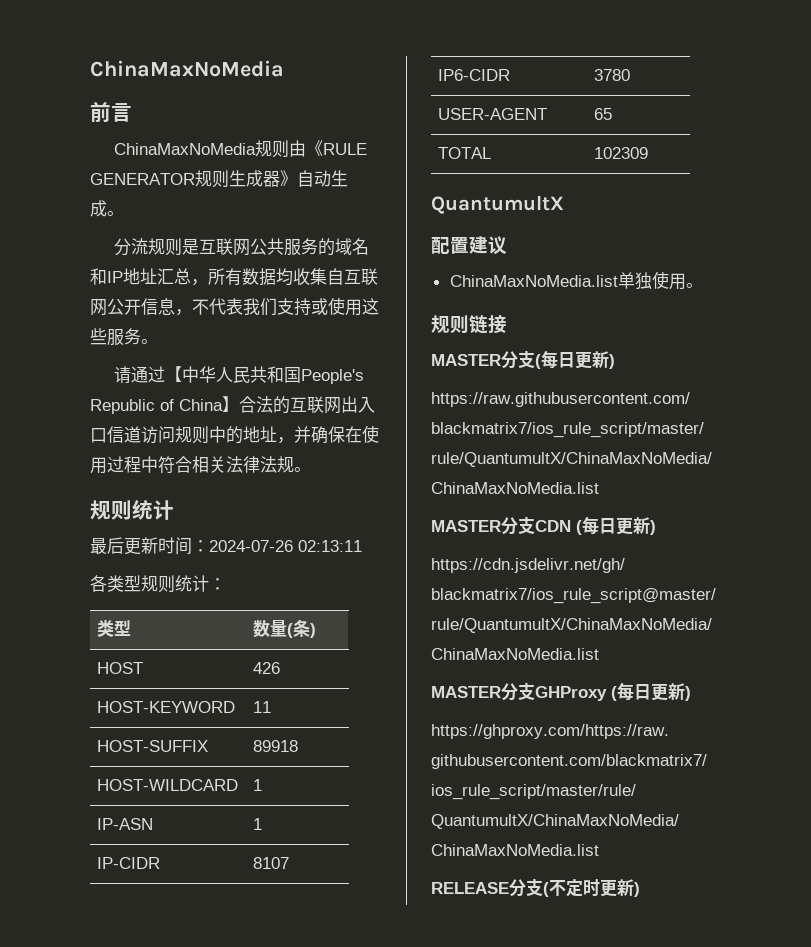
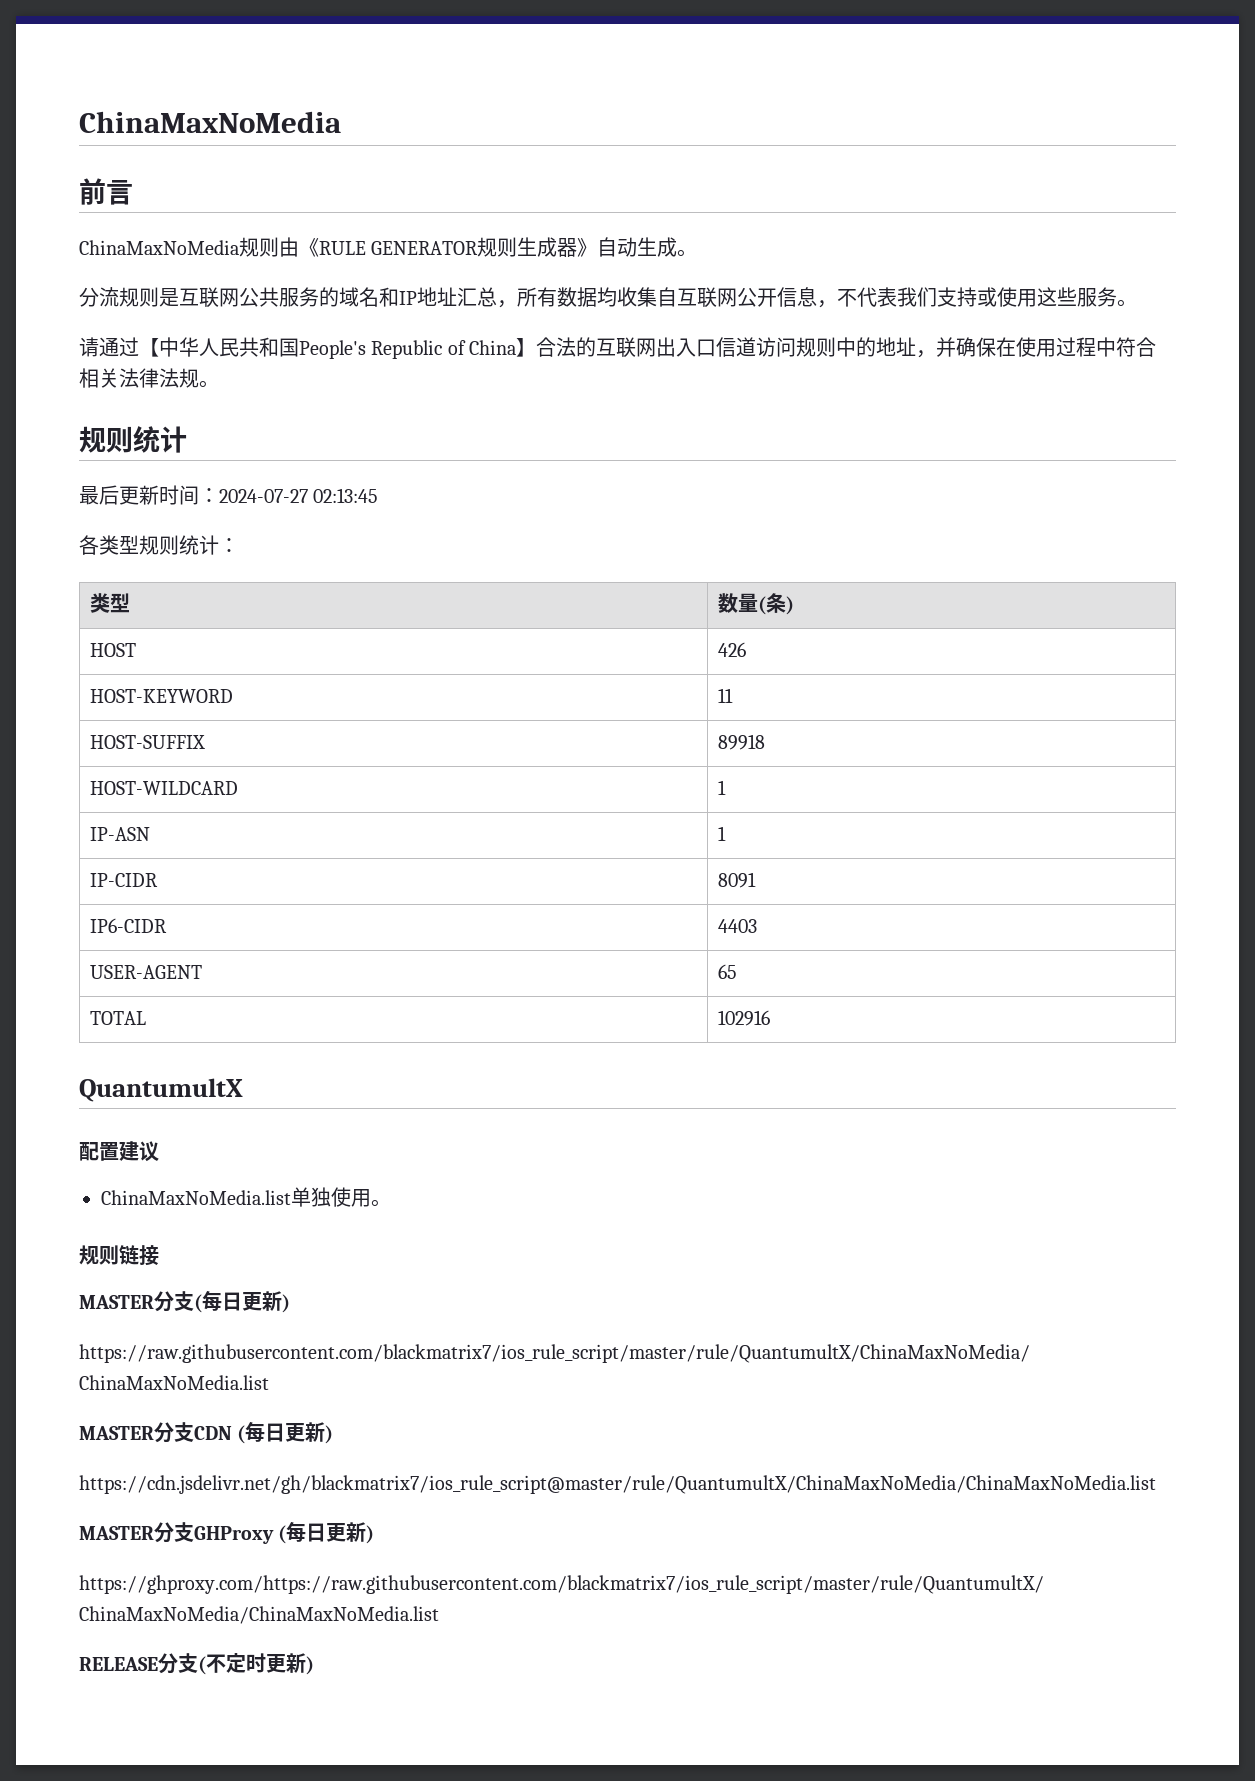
- 最后更新时间：2024-07-26 02:13:11
+ 最后更新时间：2024-07-27 02:13:45
- IP-CIDR | 8107
+ IP-CIDR | 8091
- IP6-CIDR | 3780
+ IP6-CIDR | 4403
- TOTAL | 102309
+ TOTAL | 102916

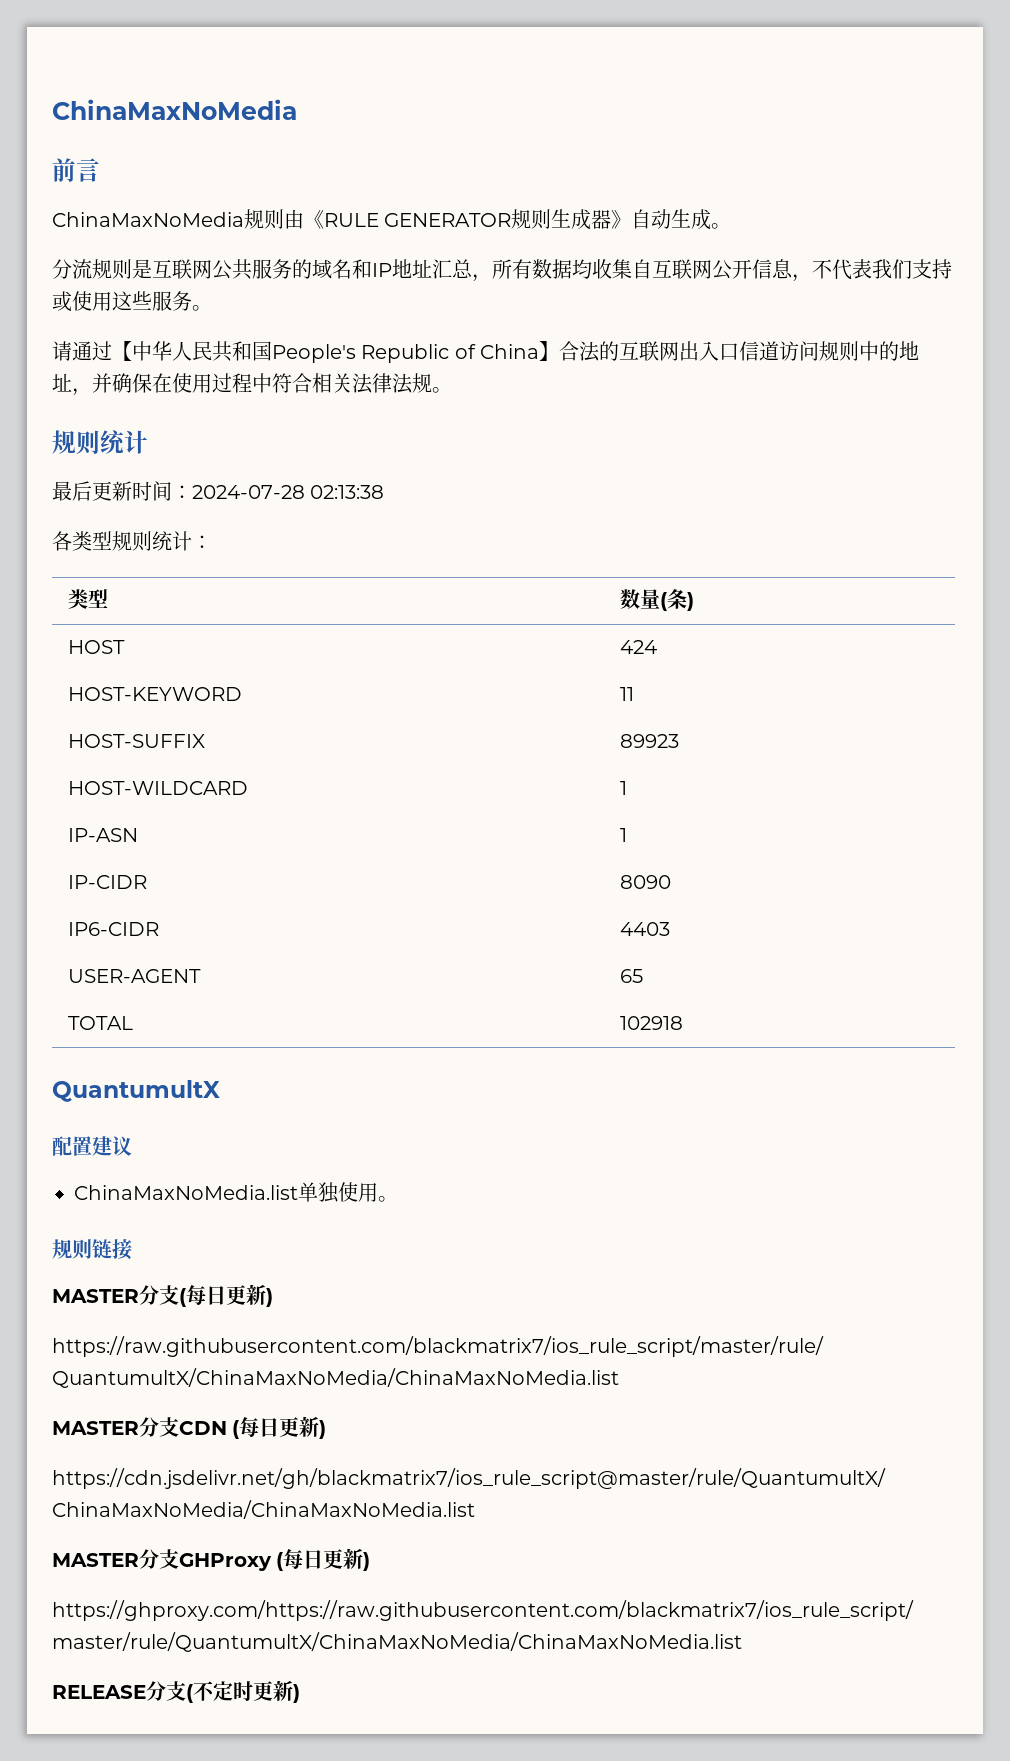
- 最后更新时间：2024-07-27 02:13:45
+ 最后更新时间：2024-07-28 02:13:38
- HOST | 426
+ HOST | 424
- HOST-SUFFIX | 89918
+ HOST-SUFFIX | 89923
- IP-CIDR | 8091
+ IP-CIDR | 8090
- TOTAL | 102916
+ TOTAL | 102918

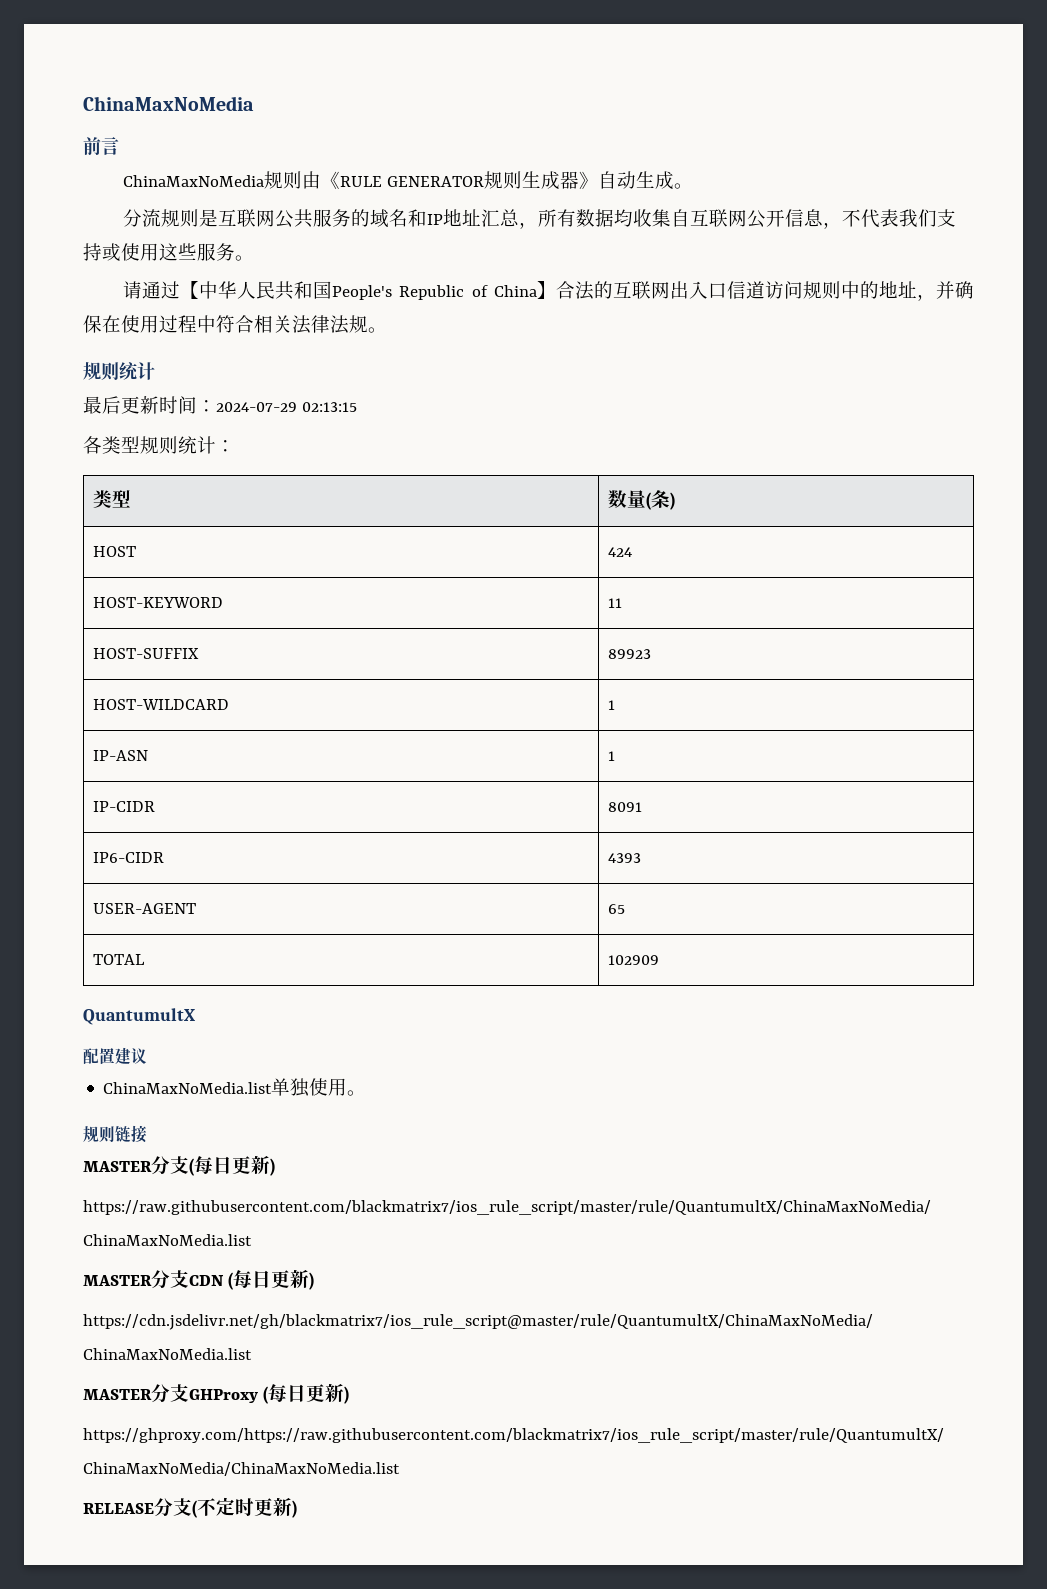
- 最后更新时间：2024-07-28 02:13:38
+ 最后更新时间：2024-07-29 02:13:15
- IP-CIDR | 8090
+ IP-CIDR | 8091
- IP6-CIDR | 4403
+ IP6-CIDR | 4393
- TOTAL | 102918
+ TOTAL | 102909

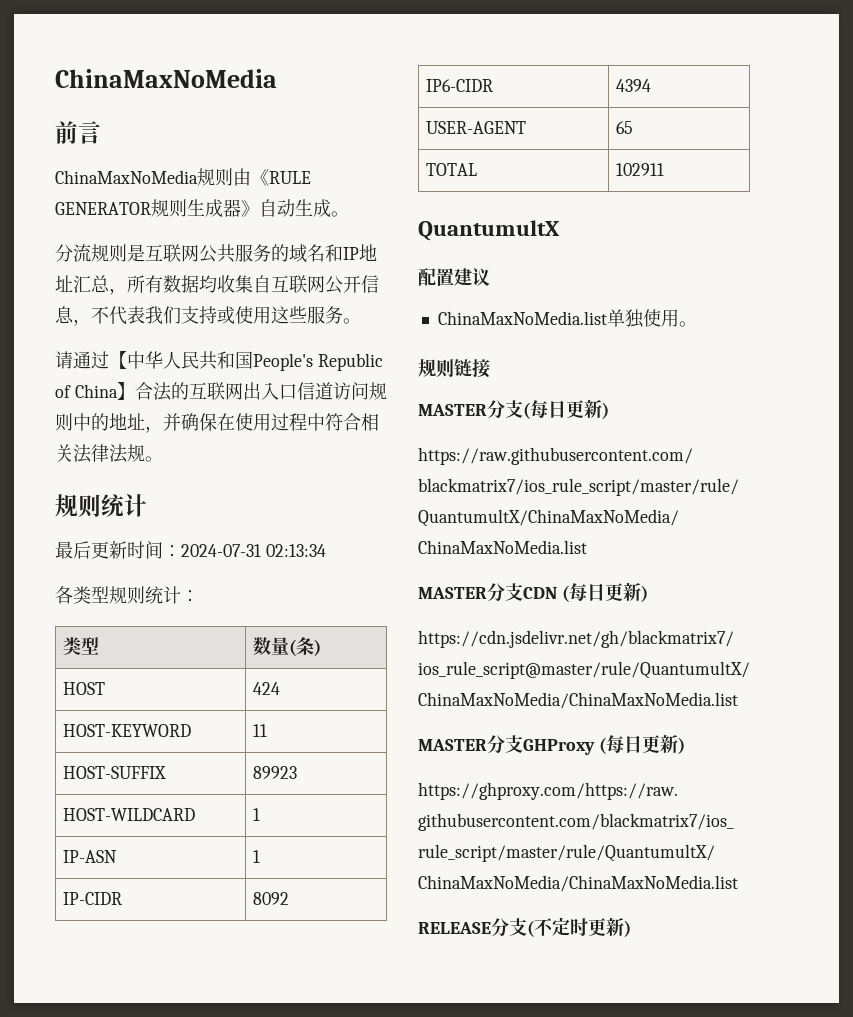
- 最后更新时间：2024-07-29 02:13:15
+ 最后更新时间：2024-07-31 02:13:34
- IP-CIDR | 8091
+ IP-CIDR | 8092
- IP6-CIDR | 4393
+ IP6-CIDR | 4394
- TOTAL | 102909
+ TOTAL | 102911

